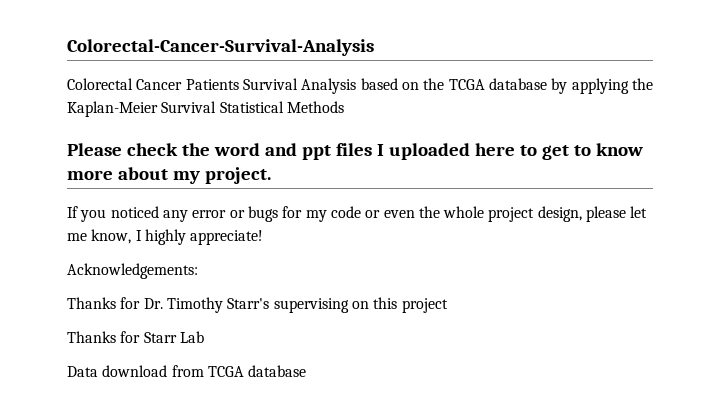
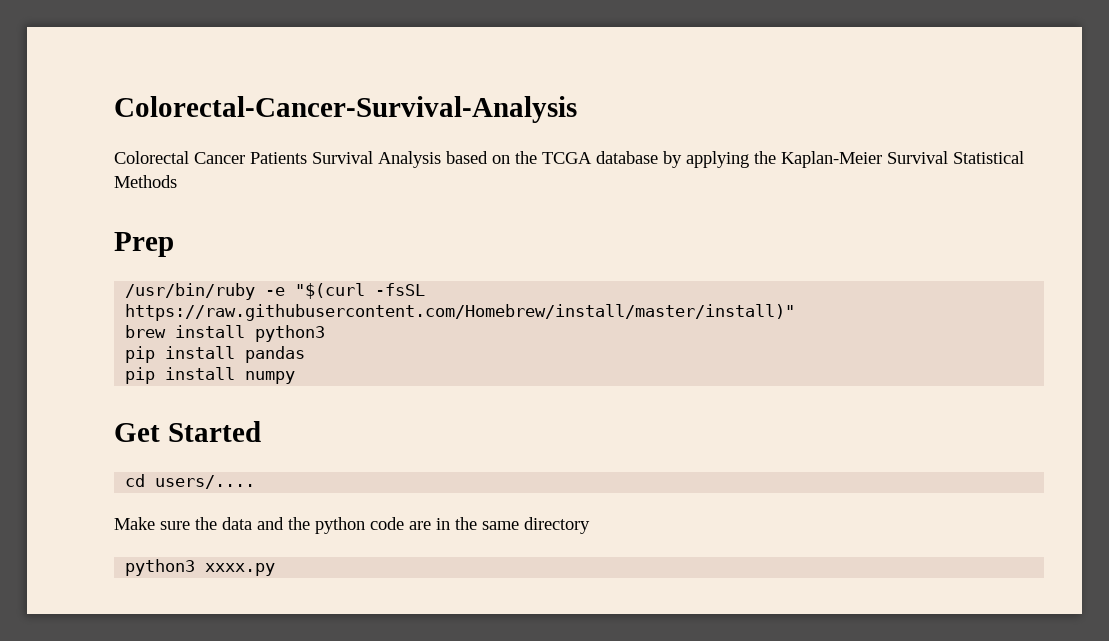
- Please check the word and ppt files I uploaded here to get to know more about my project.
- If you noticed any error or bugs for my code or even the whole project design, please let me know, I highly appreciate!
- Acknowledgements:
- Thanks for Dr. Timothy Starr's supervising on this project
- Thanks for Starr Lab
- Data download from TCGA database
+ Prep
+ /usr/bin/ruby -e "$(curl -fsSL https://raw.githubusercontent.com/Homebrew/install/master/install)"
+ brew install python3
+ pip install pandas
+ pip install numpy
+ Get Started
+ cd users/....
+ Make sure the data and the python code are in the same directory
+ python3 xxxx.py

